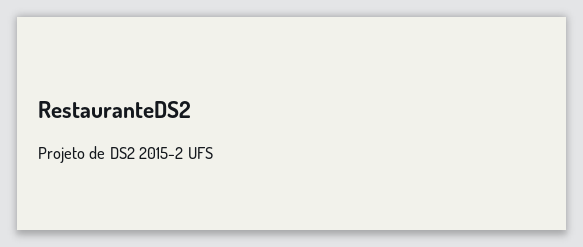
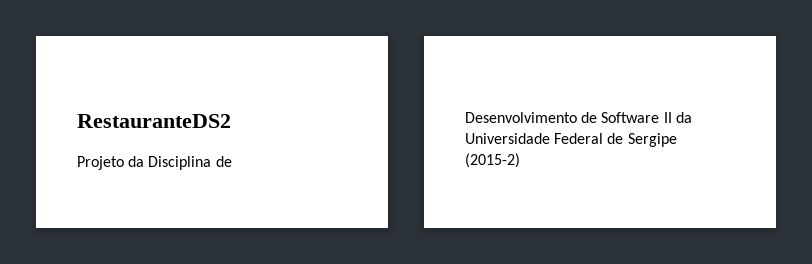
- Projeto de DS2 2015-2 UFS
+ Projeto da Disciplina de Desenvolvimento de Software II da Universidade Federal de Sergipe (2015-2)

